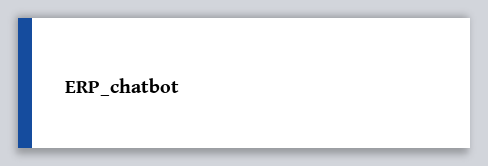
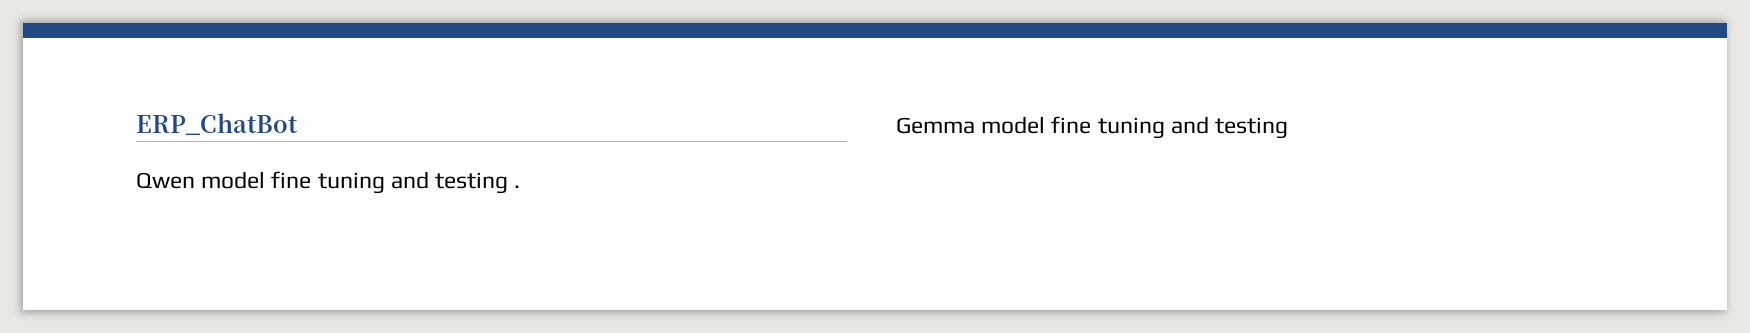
- ERP_chatbot
+ ERP_ChatBot
+ Qwen model fine tuning and testing .
+ Gemma model fine tuning and testing

